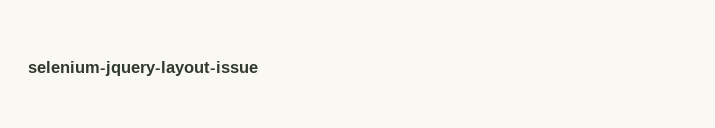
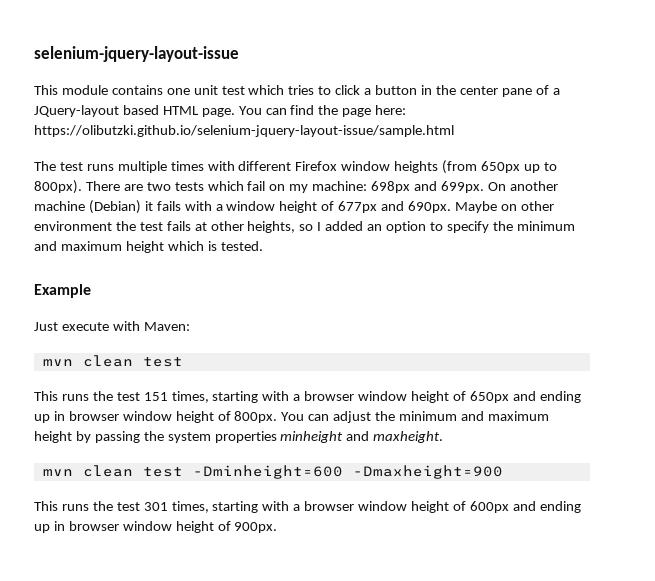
+ This module contains one unit test which tries to click a button in the center pane of a JQuery-layout based HTML page. You can find the page here: https://olibutzki.github.io/selenium-jquery-layout-issue/sample.html
+ The test runs multiple times with different Firefox window heights (from 650px up to 800px). There are two tests which fail on my machine: 698px and 699px. On another machine (Debian) it fails with a window height of 677px and 690px. Maybe on other environment the test fails at other heights, so I added an option to specify the minimum and maximum height which is tested.
+ Example
+ Just execute with Maven:
+ mvn clean test
+ This runs the test 151 times, starting with a browser window height of 650px and ending up in browser window height of 800px. You can adjust the minimum and maximum height by passing the system properties minheight and maxheight.
+ mvn clean test -Dminheight=600 -Dmaxheight=900
+ This runs the test 301 times, starting with a browser window height of 600px and ending up in browser window height of 900px.

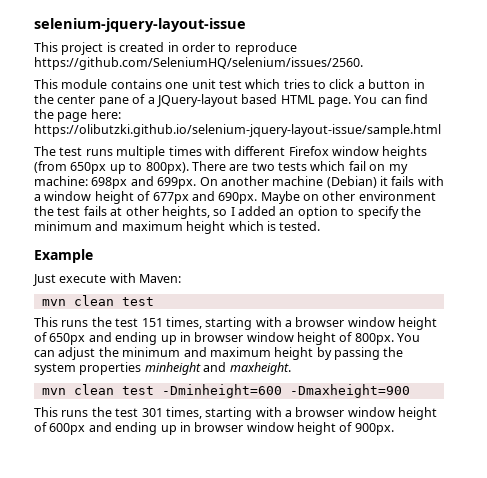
+ This project is created in order to reproduce https://github.com/SeleniumHQ/selenium/issues/2560.

